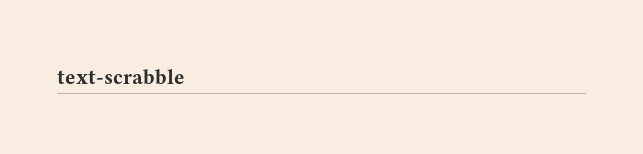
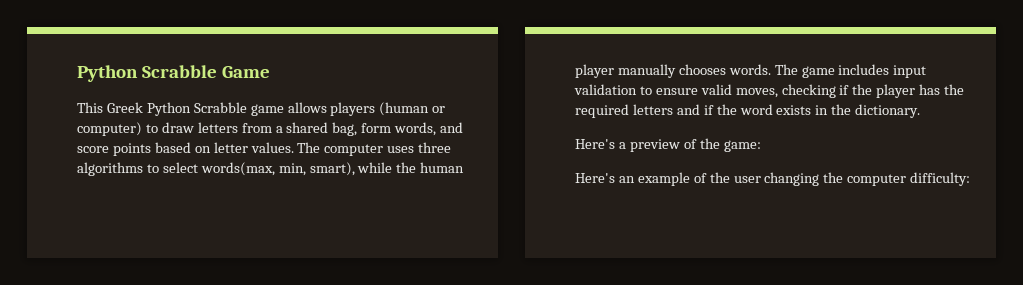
- text-scrabble
+ Python Scrabble Game
+ This Greek Python Scrabble game allows players (human or computer) to draw letters from a shared bag, form words, and score points based on letter values. The computer uses three algorithms to select words(max, min, smart), while the human player manually chooses words. The game includes input validation to ensure valid moves, checking if the player has the required letters and if the word exists in the dictionary.
+ Here's a preview of the game:
+ Here's an example of the user changing the computer difficulty:

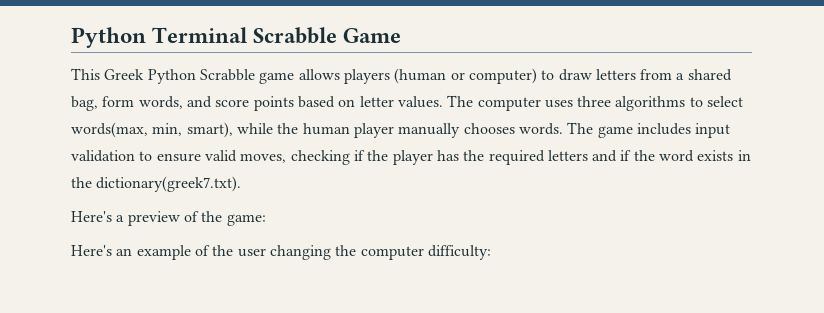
- Python Scrabble Game
+ Python Terminal Scrabble Game
- The game includes input validation to ensure valid moves, checking if the player has the required letters and if the word exists in the dictionary.
+ The game includes input validation to ensure valid moves, checking if the player has the required letters and if the word exists in the dictionary(greek7.txt).

